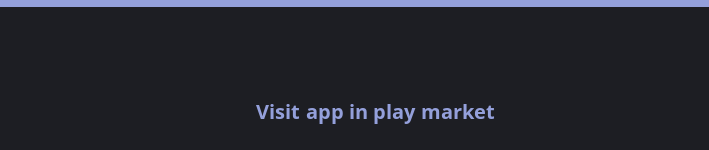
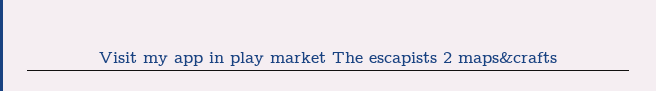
- Visit app in play market
+ Visit my app in play market The escapists 2 maps&crafts

